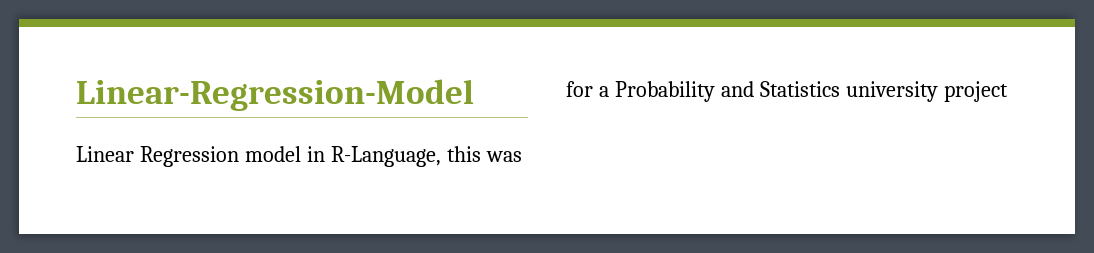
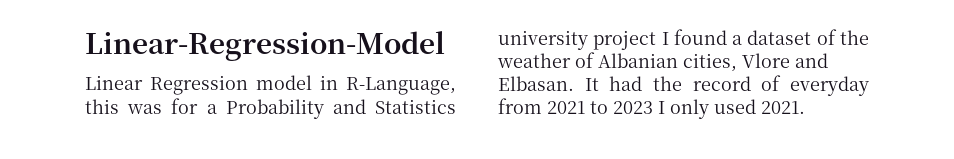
- Linear Regression model in R-Language, this was for a Probability and Statistics university project
+ Linear Regression model in R-Language, this was for a Probability and Statistics university project I found a dataset of the weather of Albanian cities, Vlore and Elbasan. It had the record of everyday from 2021 to 2023 I only used 2021.

